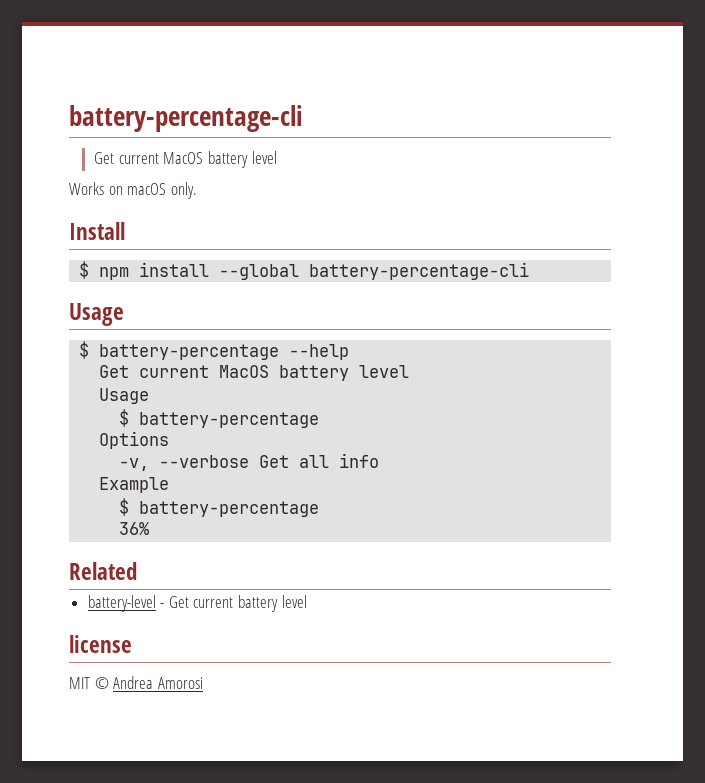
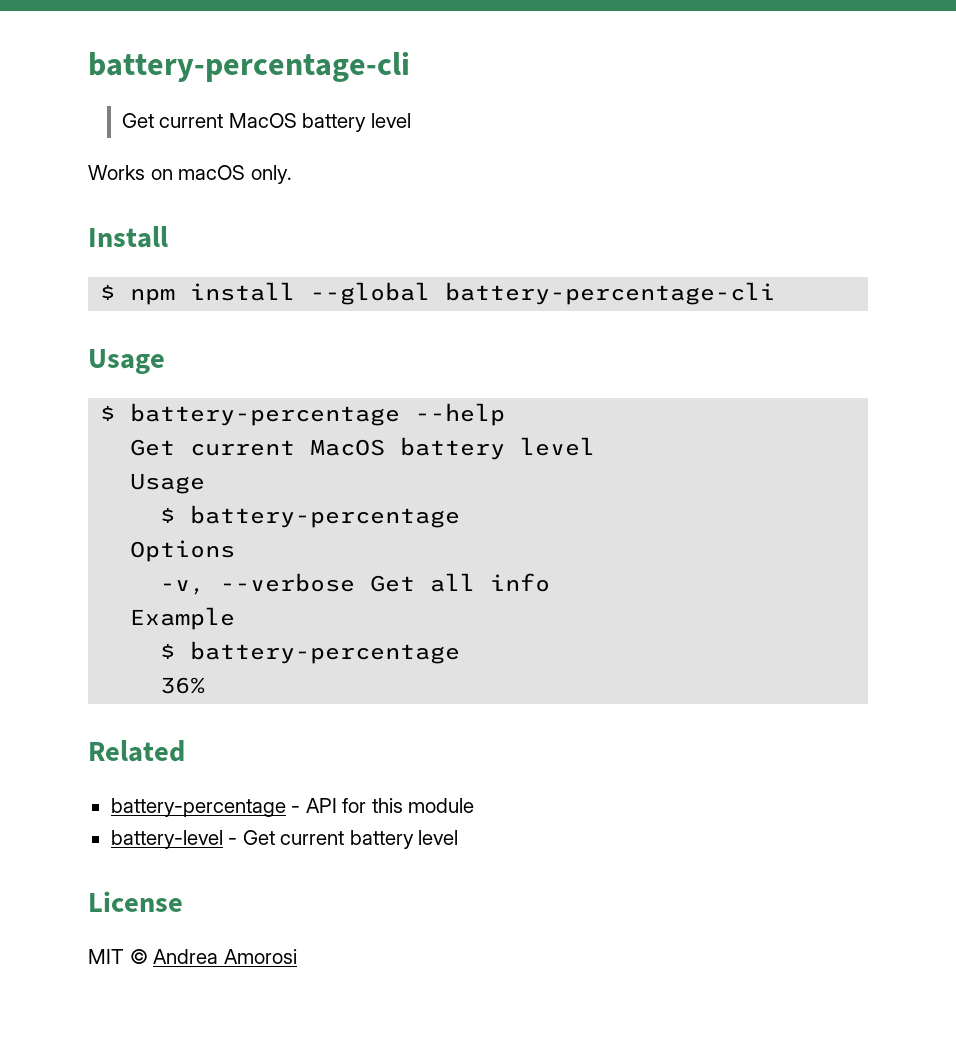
+ battery-percentage - API for this module
- license
+ License

